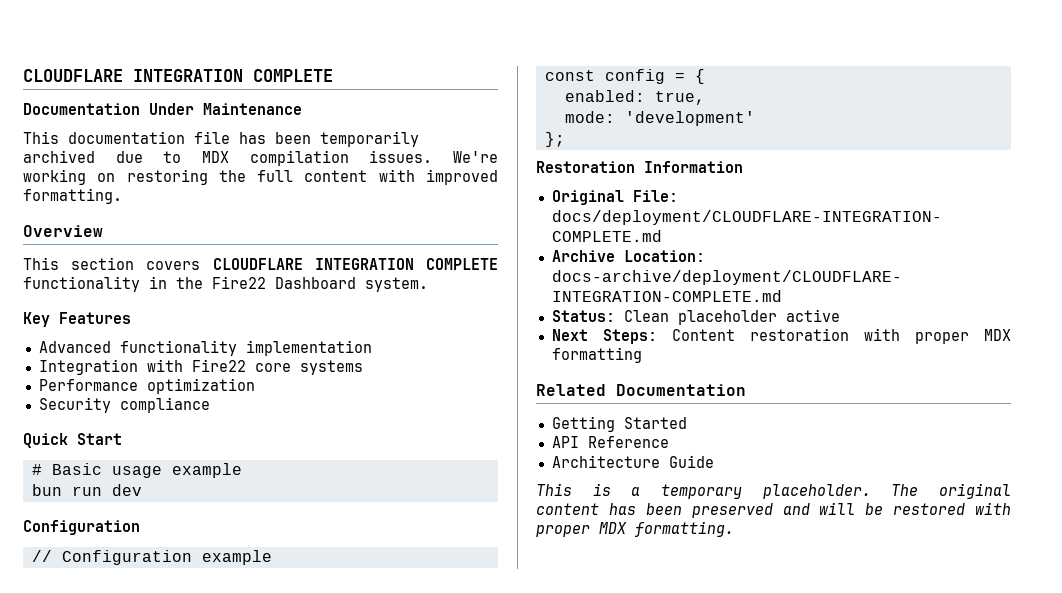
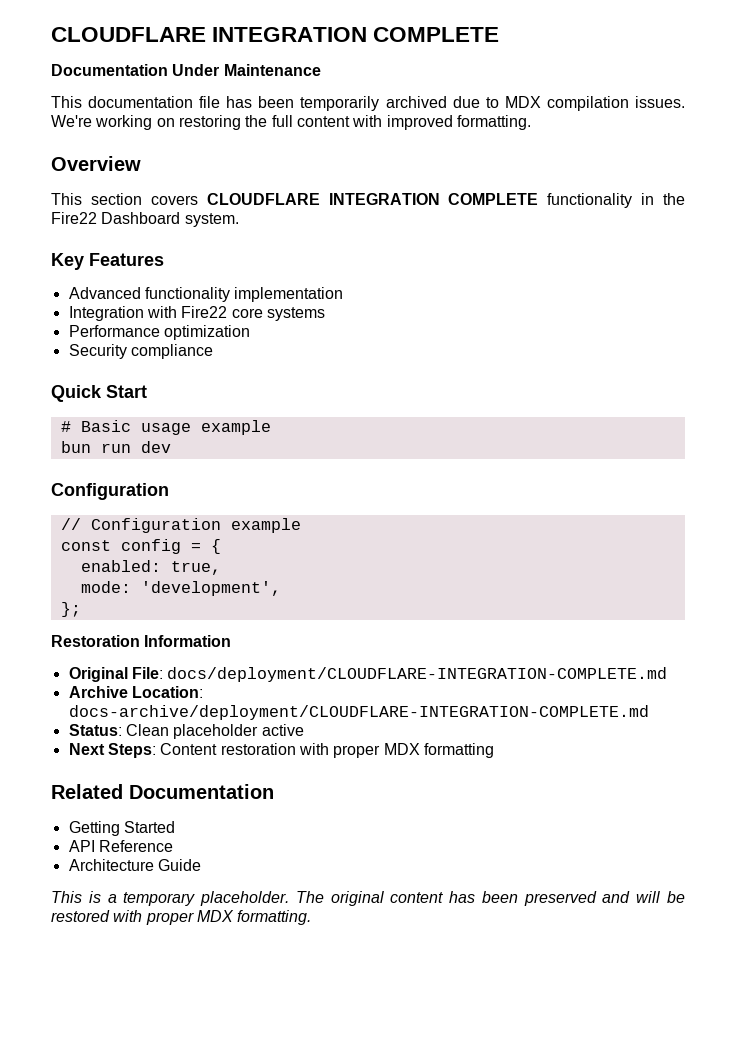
- mode: 'development'
+ mode: 'development',

